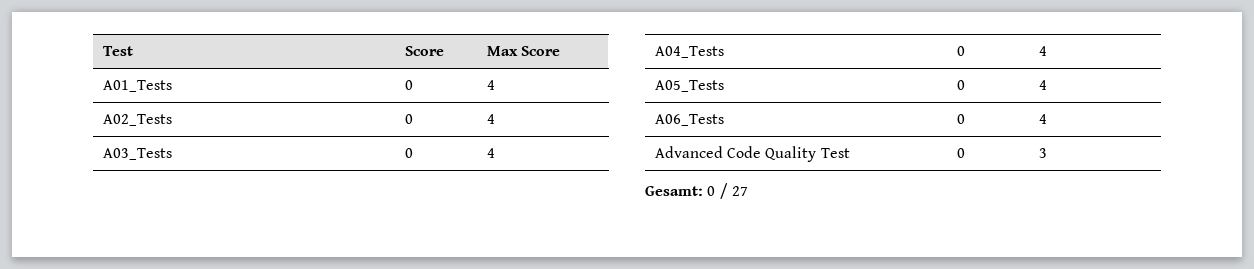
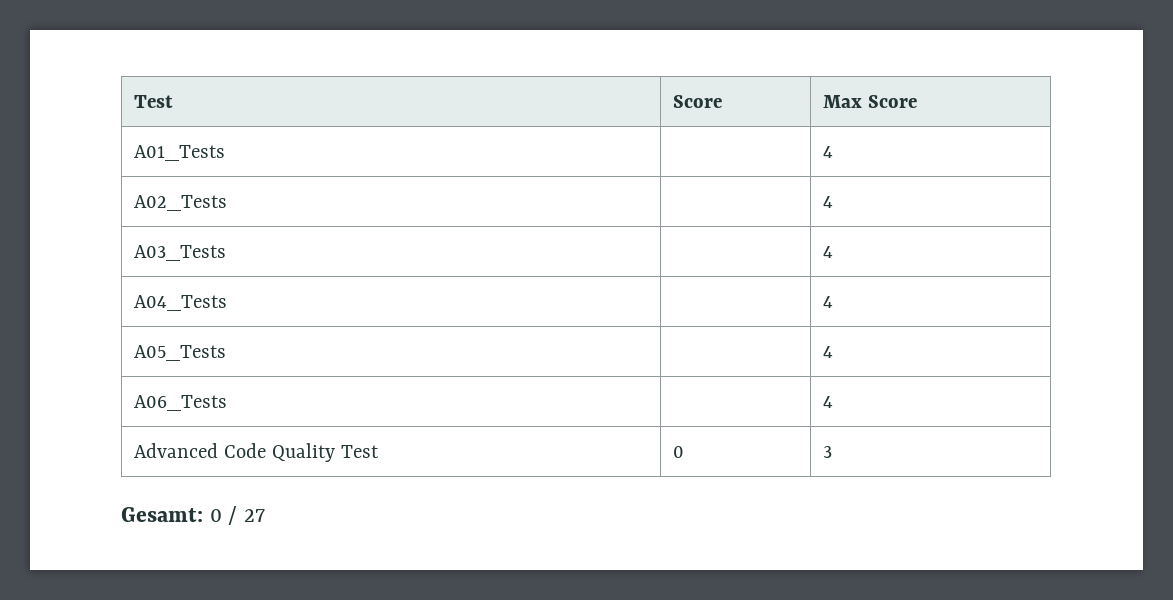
- A01_Tests | 0 | 4
+ A01_Tests | | 4
- A02_Tests | 0 | 4
+ A02_Tests | | 4
- A03_Tests | 0 | 4
+ A03_Tests | | 4
- A04_Tests | 0 | 4
+ A04_Tests | | 4
- A05_Tests | 0 | 4
+ A05_Tests | | 4
- A06_Tests | 0 | 4
+ A06_Tests | | 4

